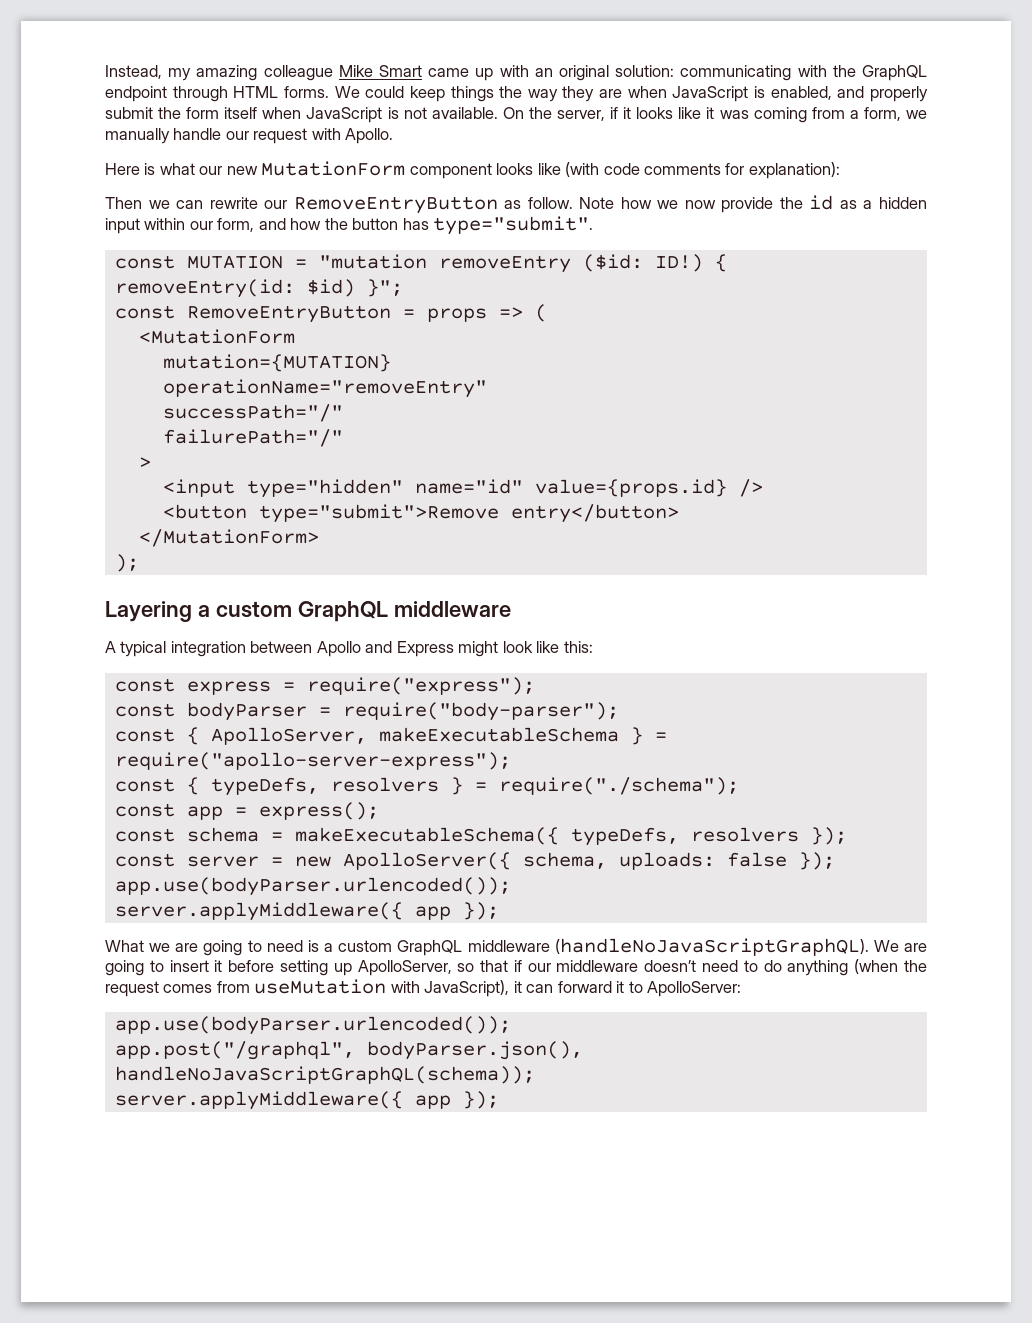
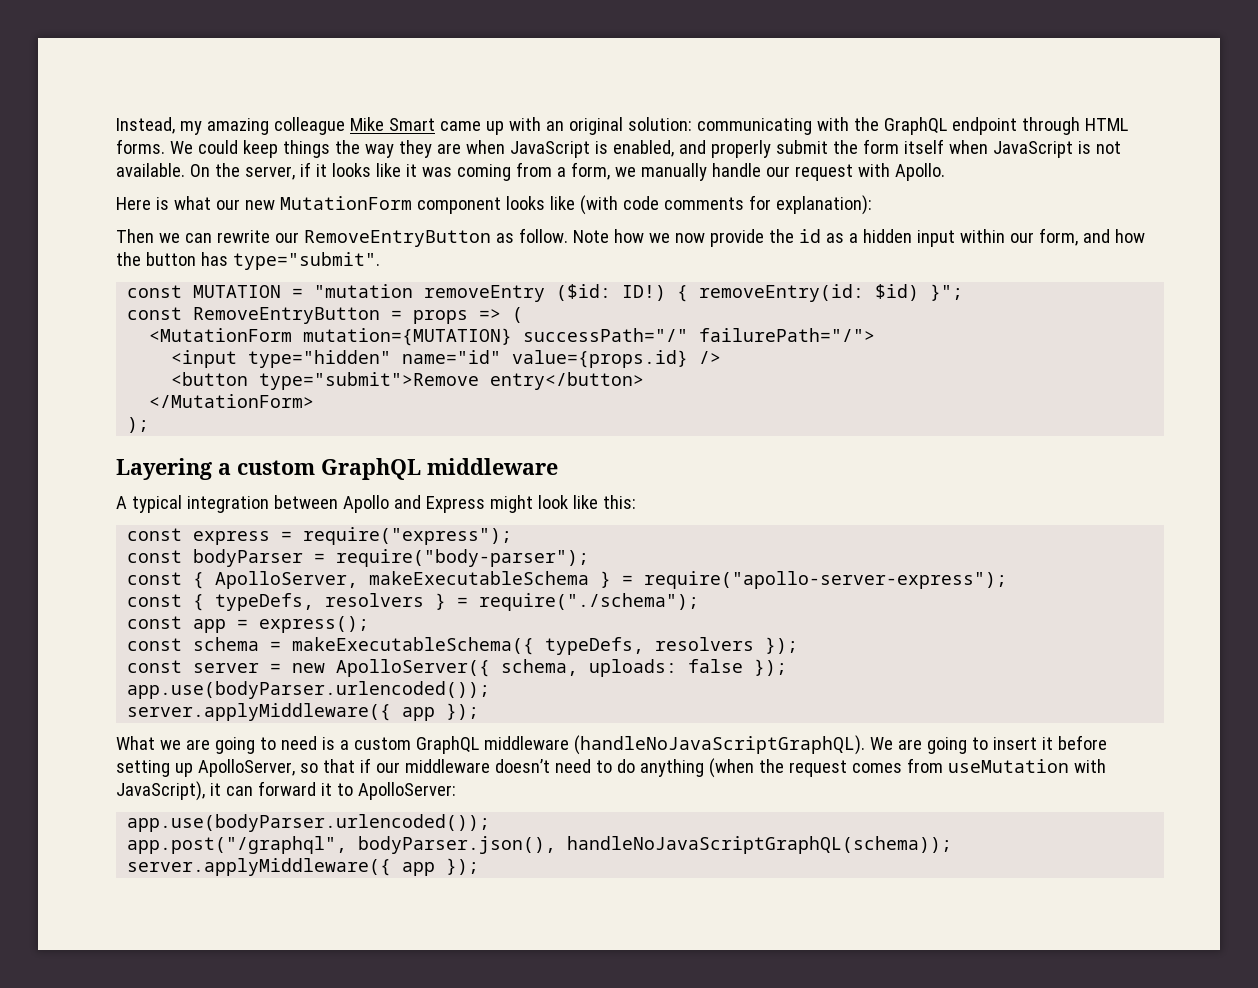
- <MutationForm
- mutation={MUTATION}
- operationName="removeEntry"
- successPath="/"
- failurePath="/"
- >
+ <MutationForm mutation={MUTATION} successPath="/" failurePath="/">

